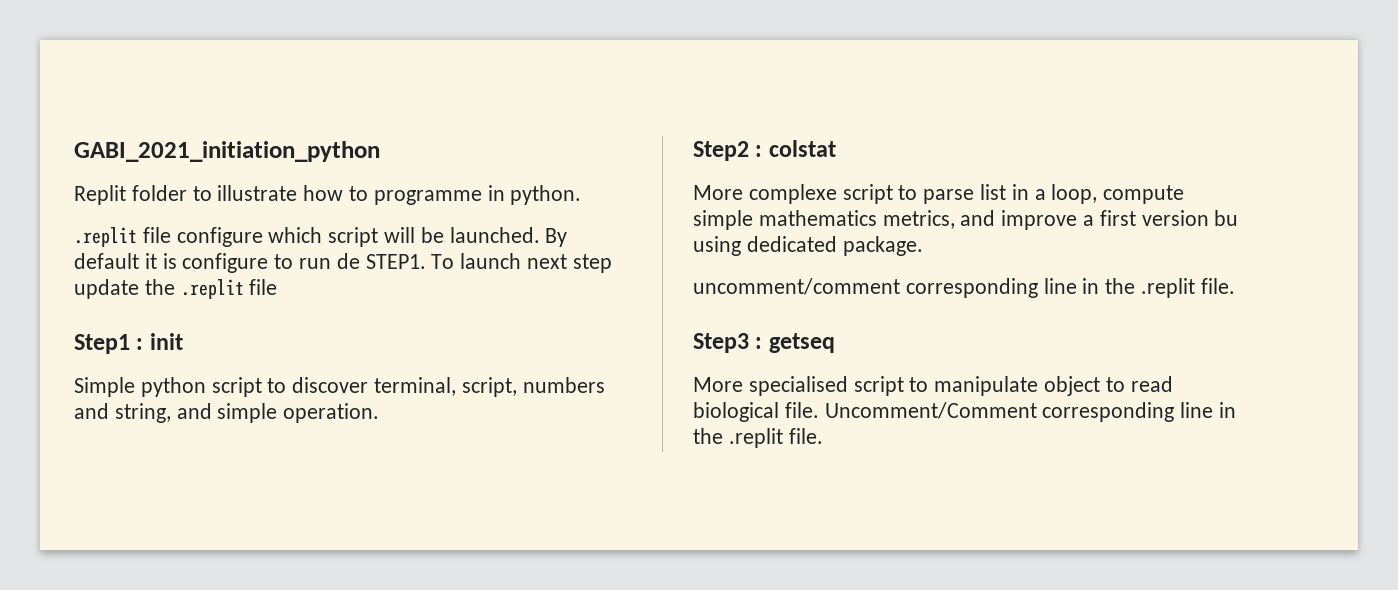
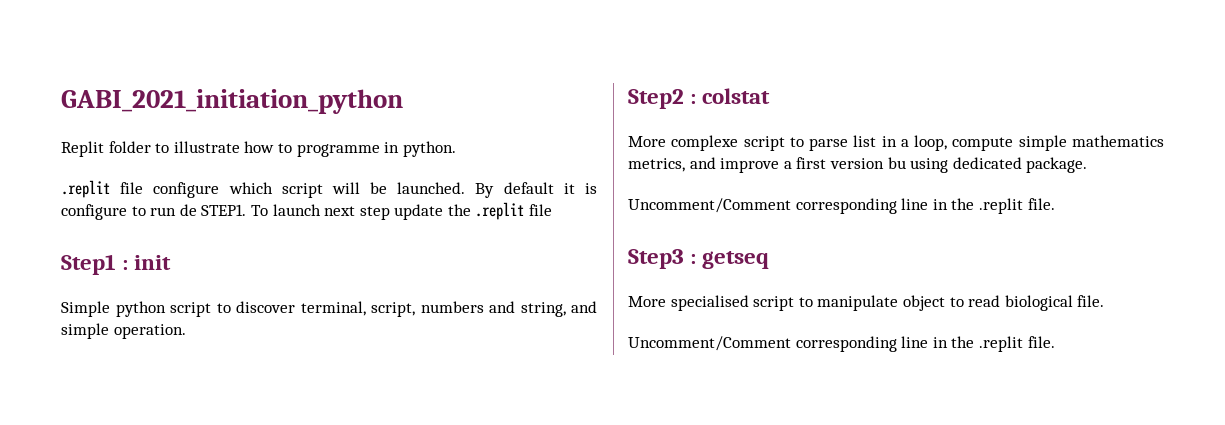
  More complexe script to parse list in a loop, compute simple mathematics metrics, and improve a first version bu using dedicated package.
- uncomment/comment corresponding line in the .replit file.
+ Uncomment/Comment corresponding line in the .replit file.
- More specialised script to manipulate object to read biological file. Uncomment/Comment corresponding line in the .replit file.
+ More specialised script to manipulate object to read biological file.
+ Uncomment/Comment corresponding line in the .replit file.

